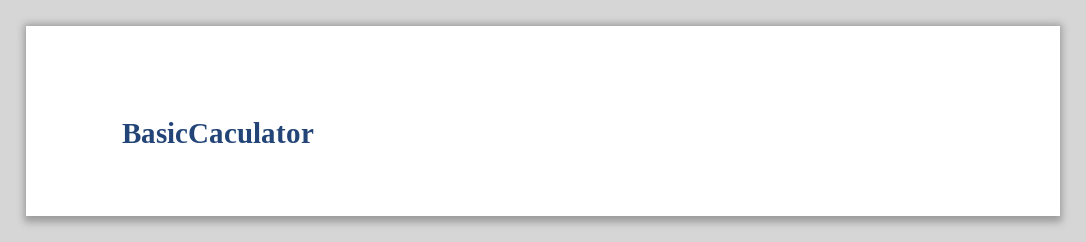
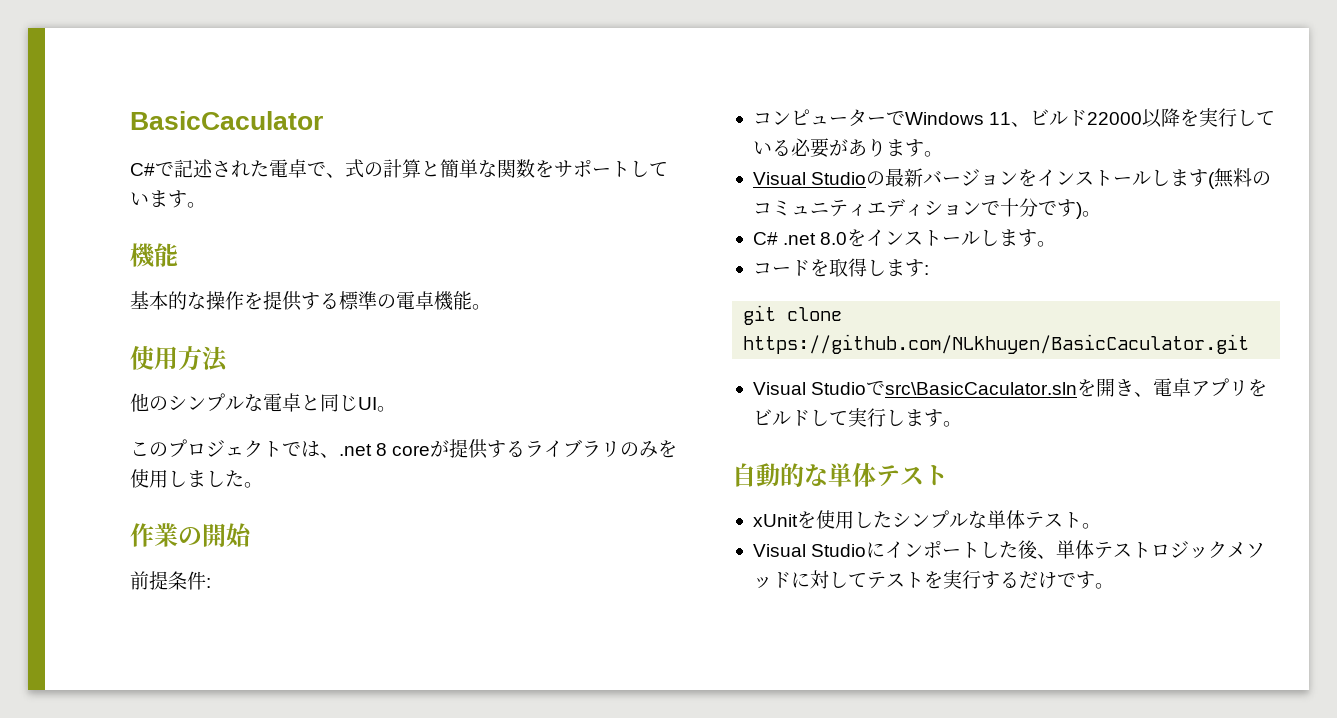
+ C#で記述された電卓で、式の計算と簡単な関数をサポートしています。
+ 機能
+ 基本的な操作を提供する標準の電卓機能。
+ 使用方法
+ 他のシンプルな電卓と同じUI。
+ このプロジェクトでは、.net 8 coreが提供するライブラリのみを使用しました。
+ 作業の開始
+ 前提条件:
+ コンピューターでWindows 11、ビルド22000以降を実行している必要があります。
+ Visual Studioの最新バージョンをインストールします(無料のコミュニティエディションで十分です)。
+ C# .net 8.0をインストールします。
+ コードを取得します:
+ git clone https://github.com/NLkhuyen/BasicCaculator.git
+ Visual Studioでsrc\BasicCaculator.slnを開き、電卓アプリをビルドして実行します。
+ 自動的な単体テスト
+ xUnitを使用したシンプルな単体テスト。
+ Visual Studioにインポートした後、単体テストロジックメソッドに対してテストを実行するだけです。

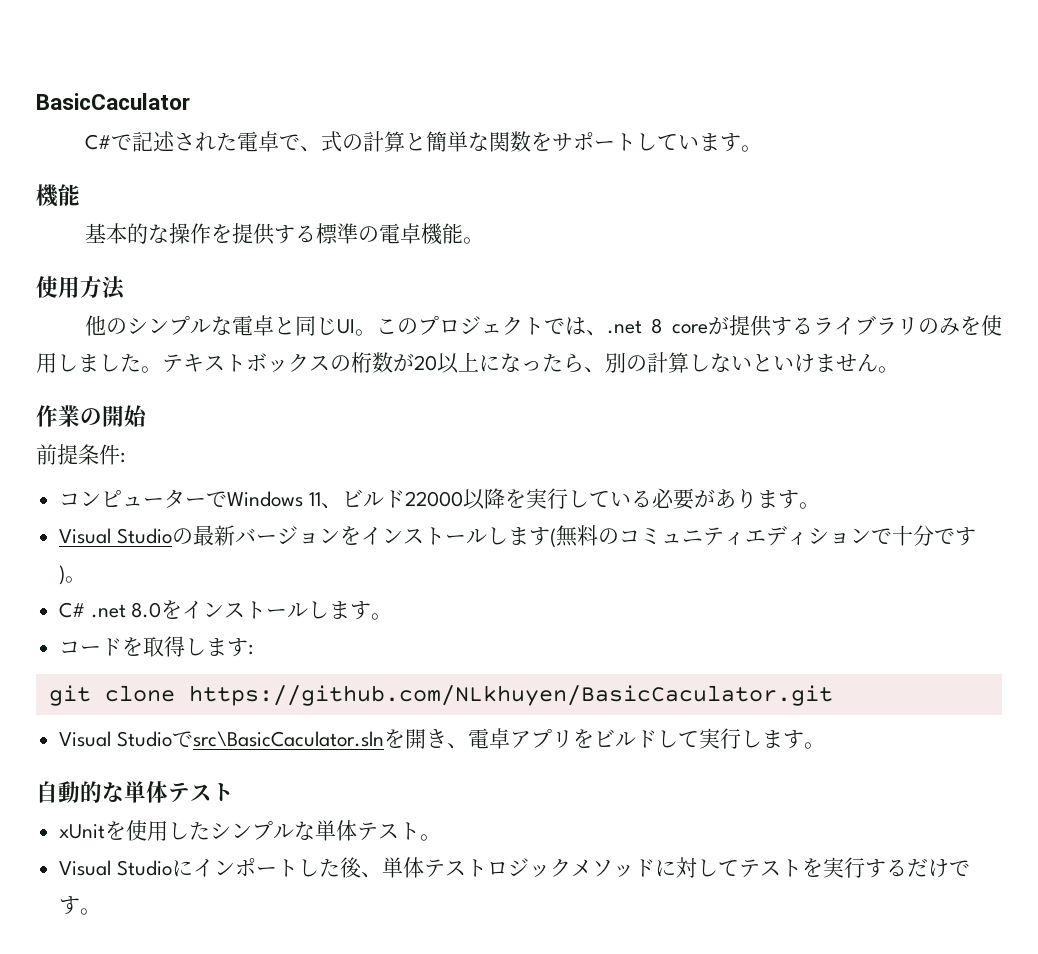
- 他のシンプルな電卓と同じUI。
- このプロジェクトでは、.net 8 coreが提供するライブラリのみを使用しました。
+ 他のシンプルな電卓と同じUI。このプロジェクトでは、.net 8 coreが提供するライブラリのみを使用しました。テキストボックスの桁数が20以上になったら、別の計算しないといけません。

